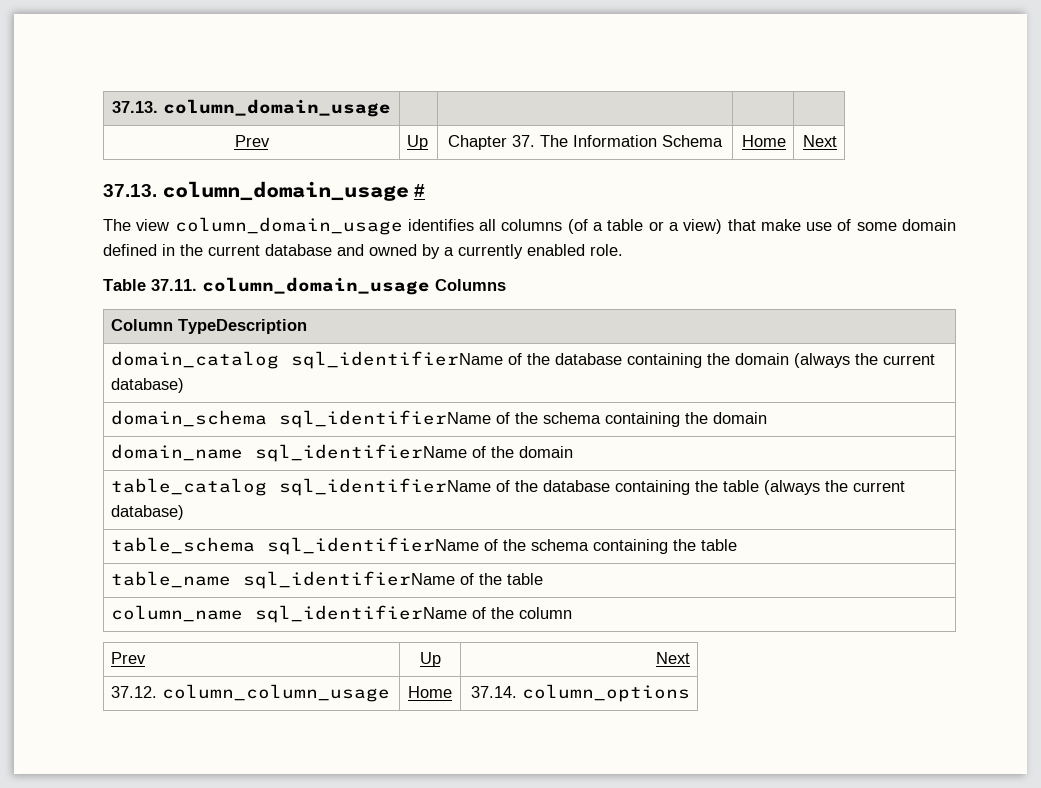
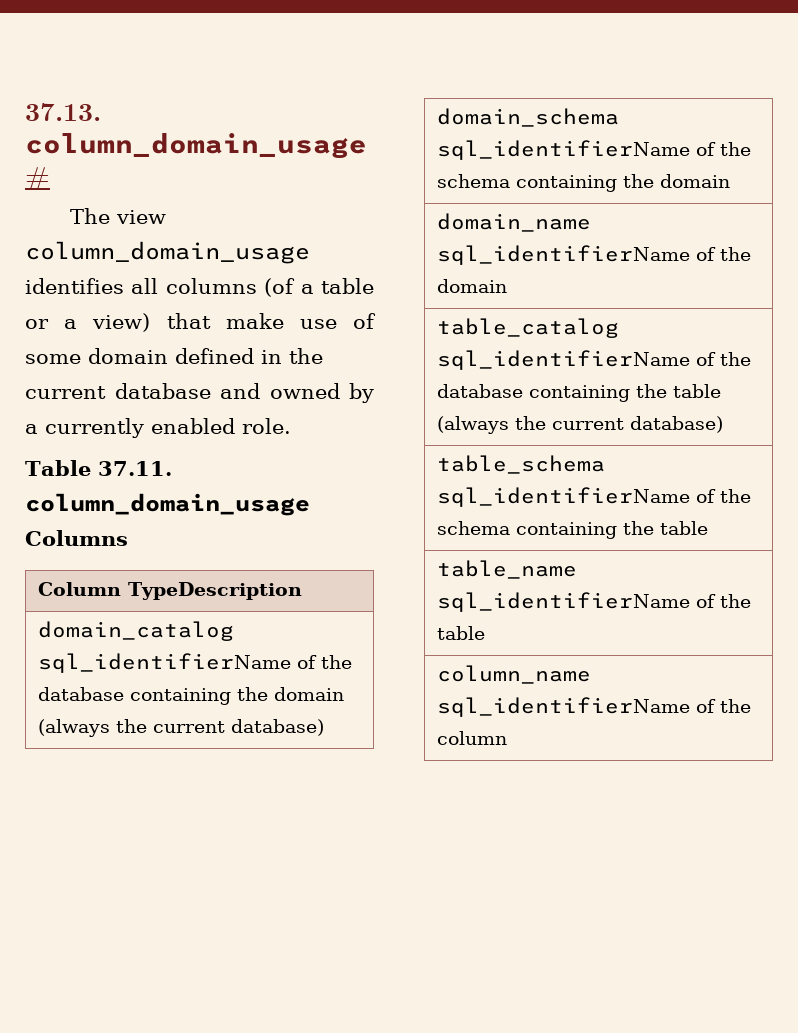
- 37.13. column_domain_usage | | | |
- Prev | Up | Chapter 37. The Information Schema | Home | Next
- Prev | Up | Next
- 37.12. column_column_usage | Home | 37.14. column_options

